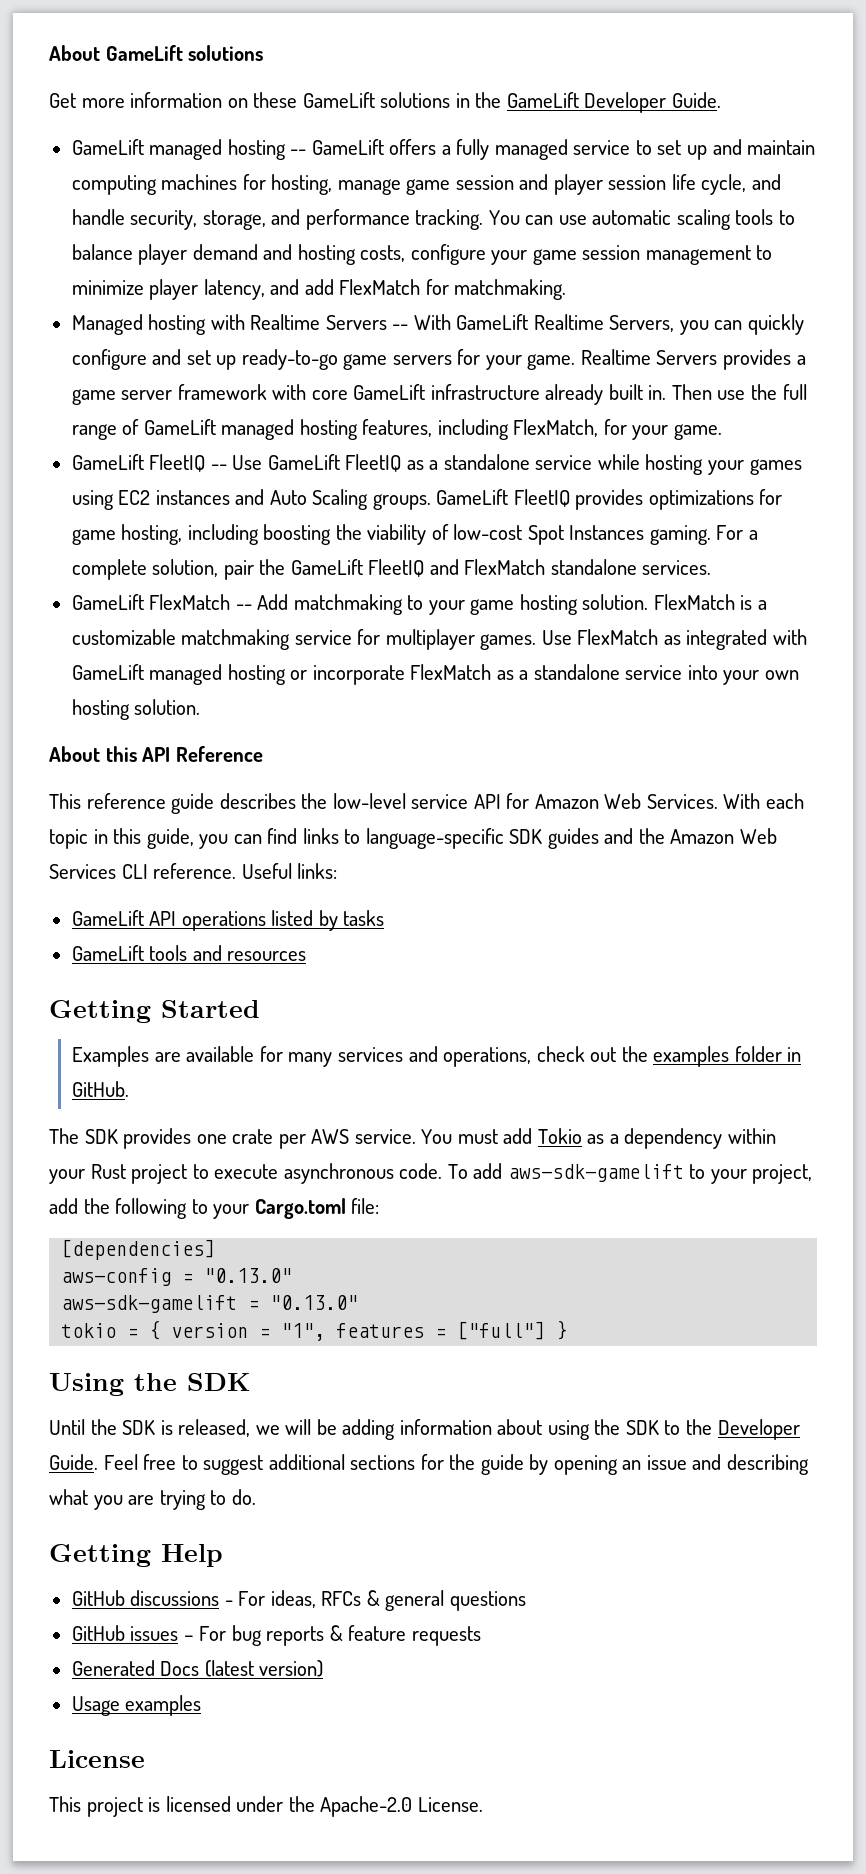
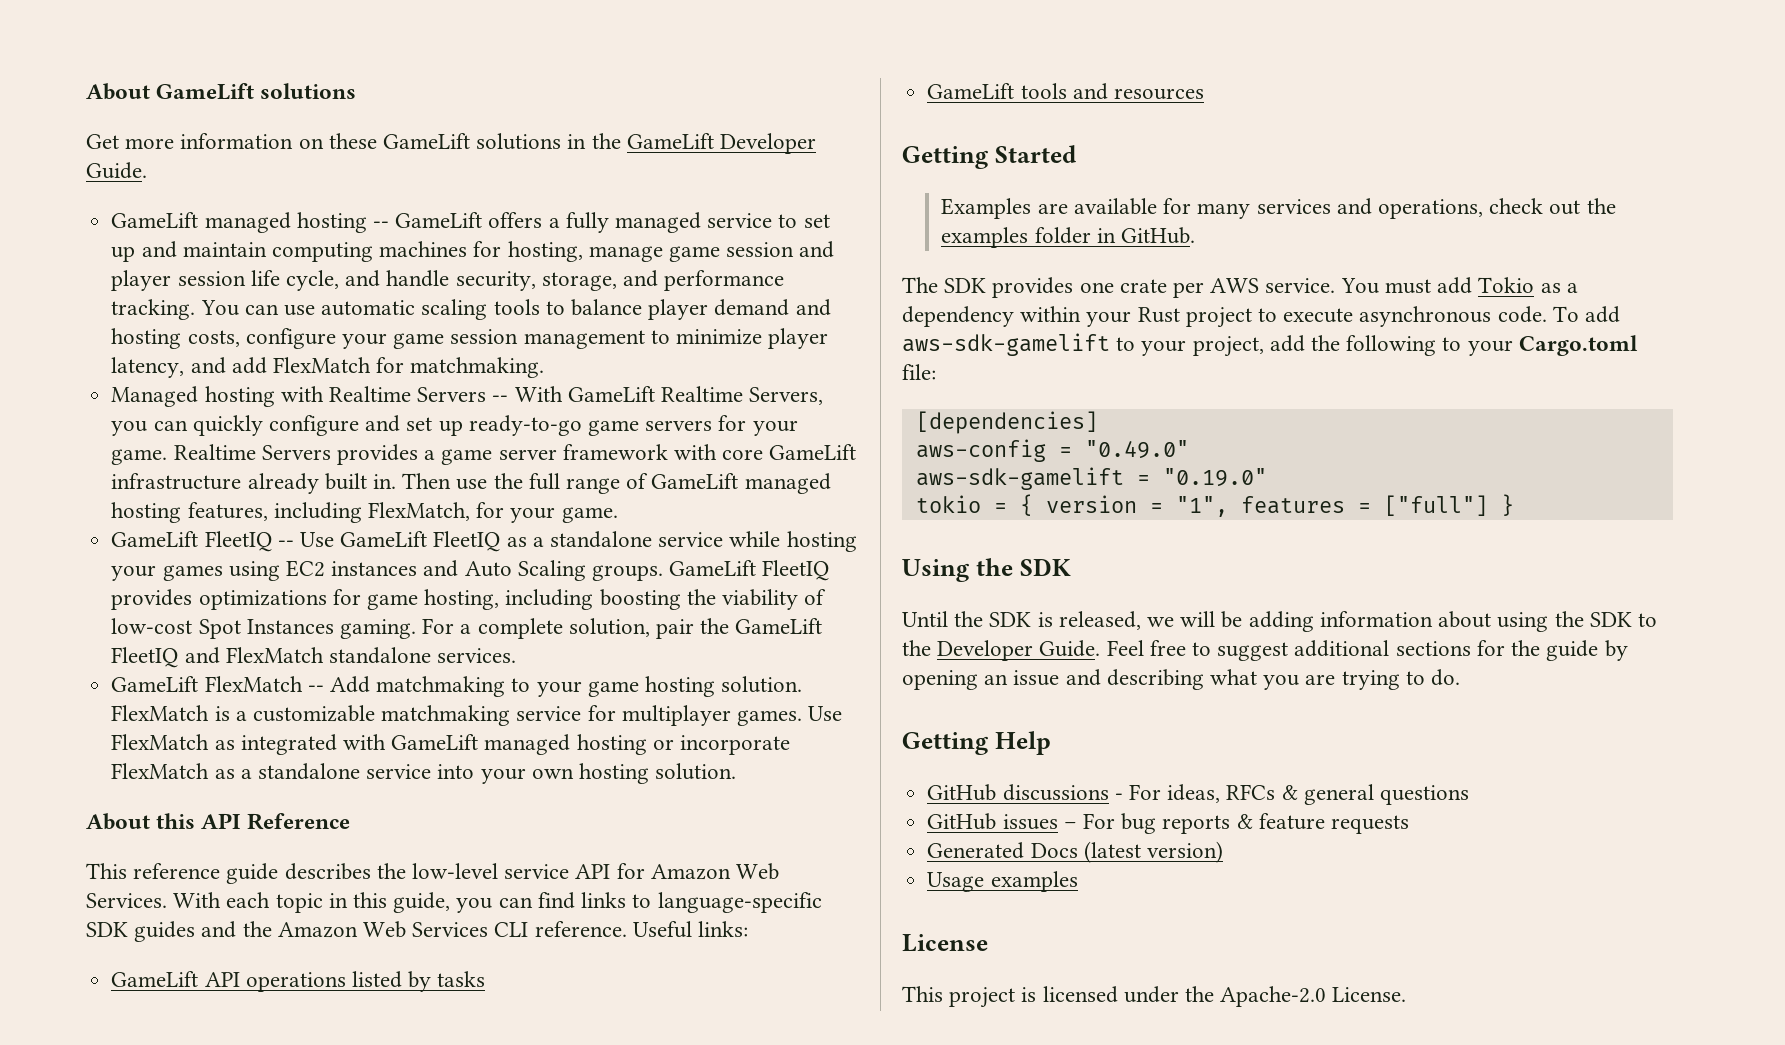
- aws-config = "0.13.0"
+ aws-config = "0.49.0"
- aws-sdk-gamelift = "0.13.0"
+ aws-sdk-gamelift = "0.19.0"

